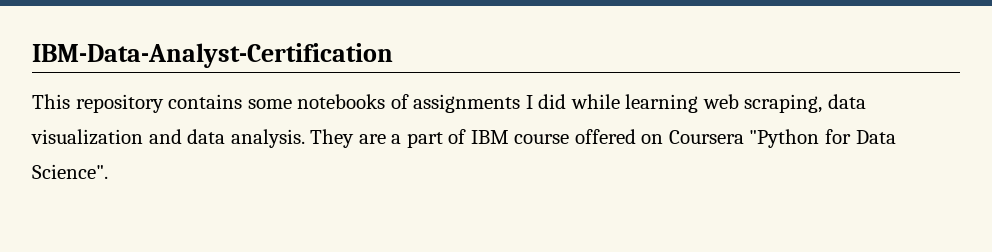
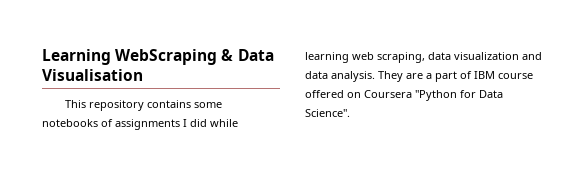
- IBM-Data-Analyst-Certification
+ Learning WebScraping & Data Visualisation

